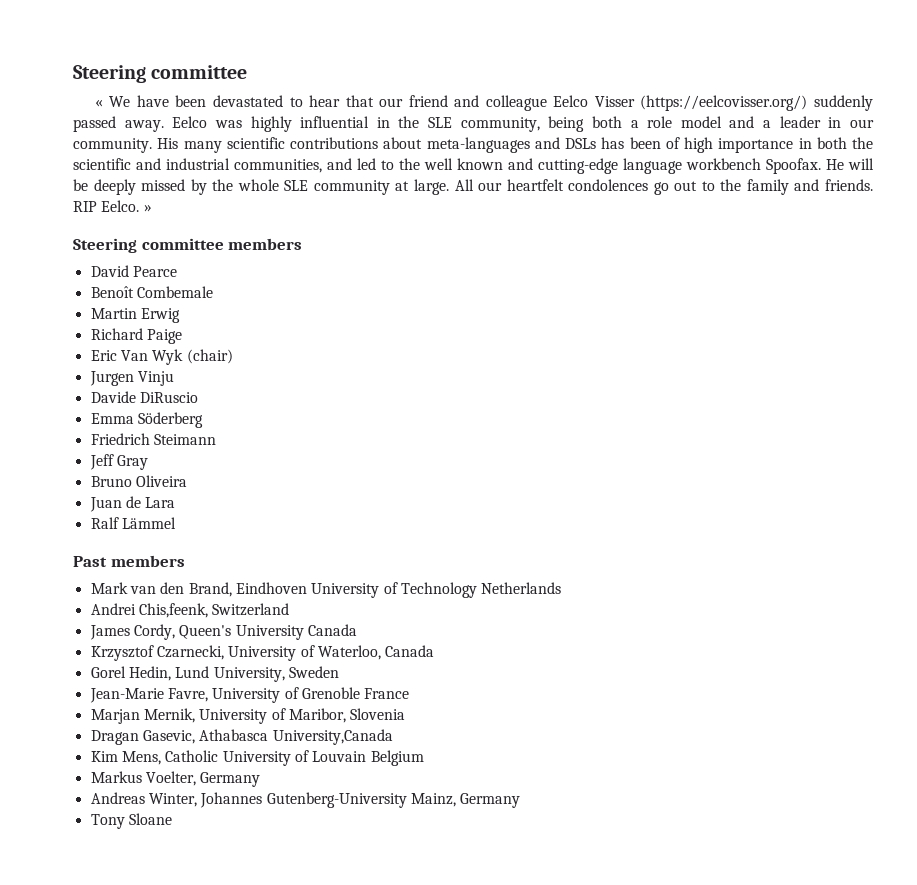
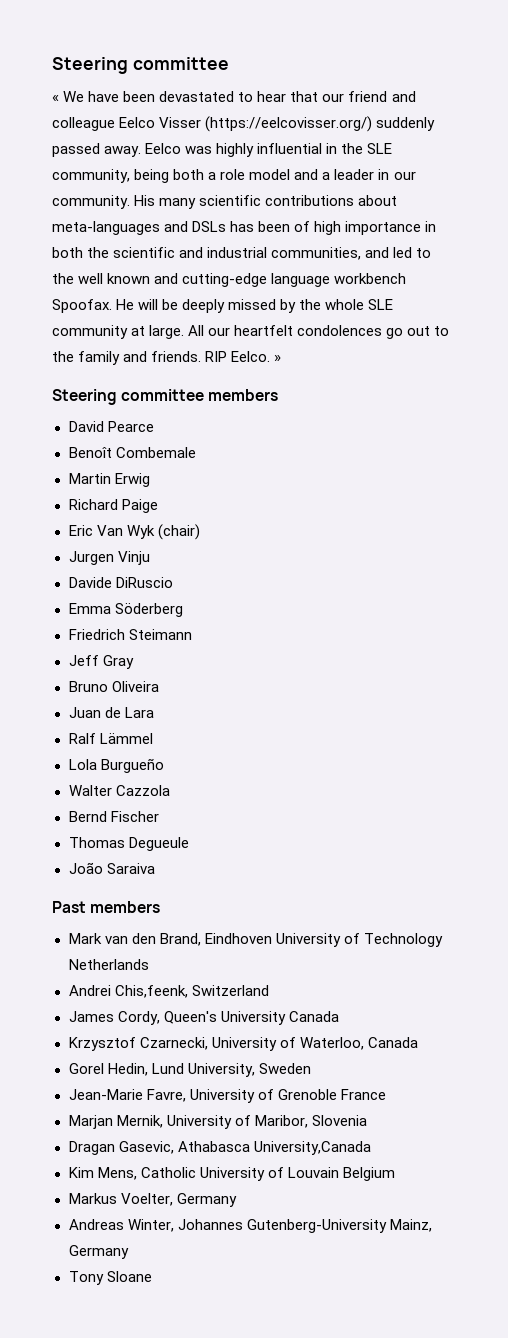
+ Lola Burgueño
+ Walter Cazzola
+ Bernd Fischer
+ Thomas Degueule
+ João Saraiva

